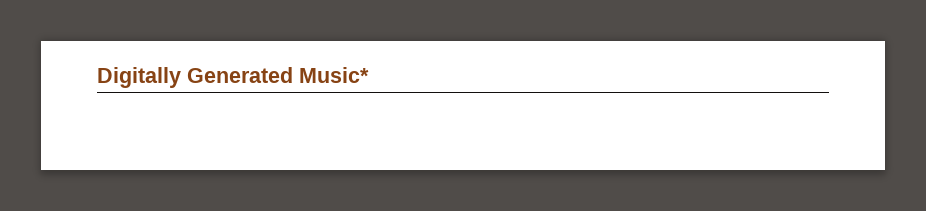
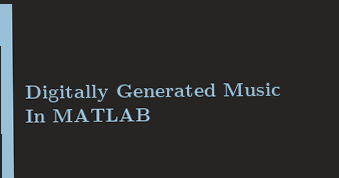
- Digitally Generated Music*
+ Digitally Generated Music In MATLAB

